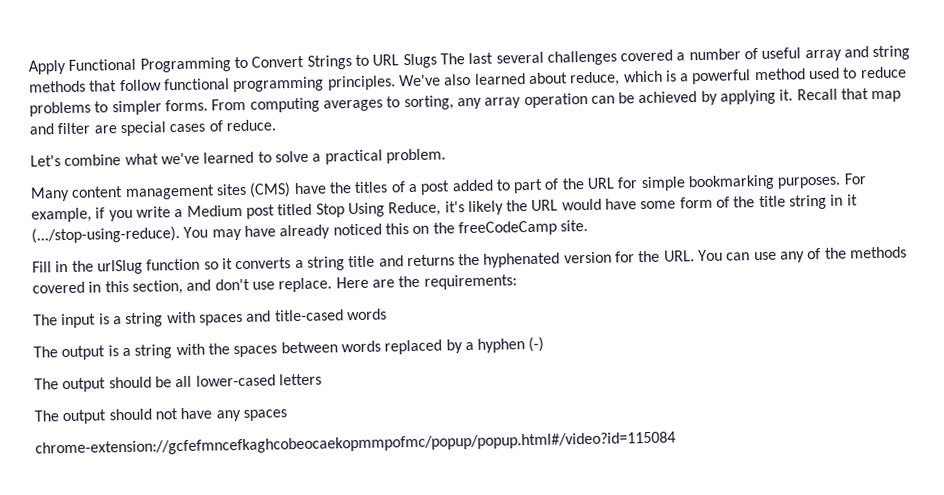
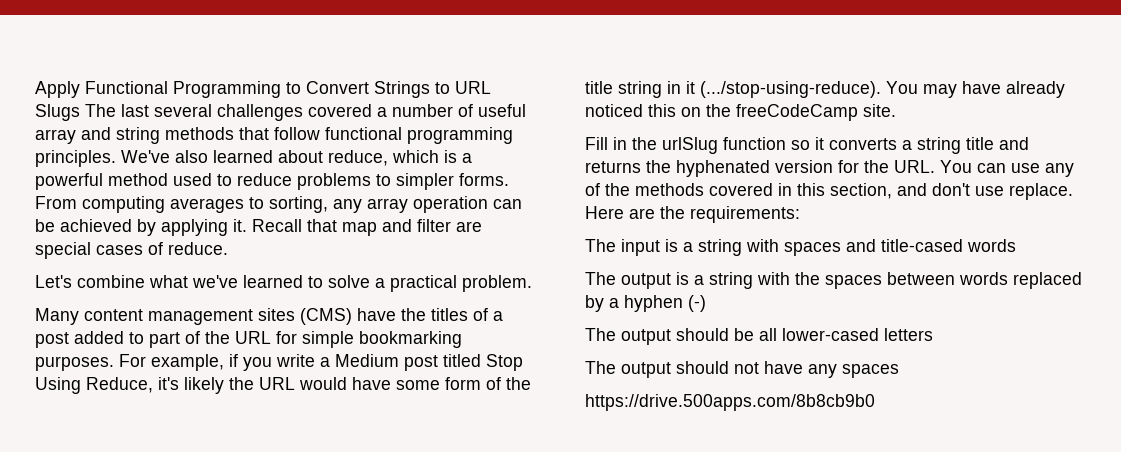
- chrome-extension://gcfefmncefkaghcobeocaekopmmpofmc/popup/popup.html#/video?id=115084
+ https://drive.500apps.com/8b8cb9b0

